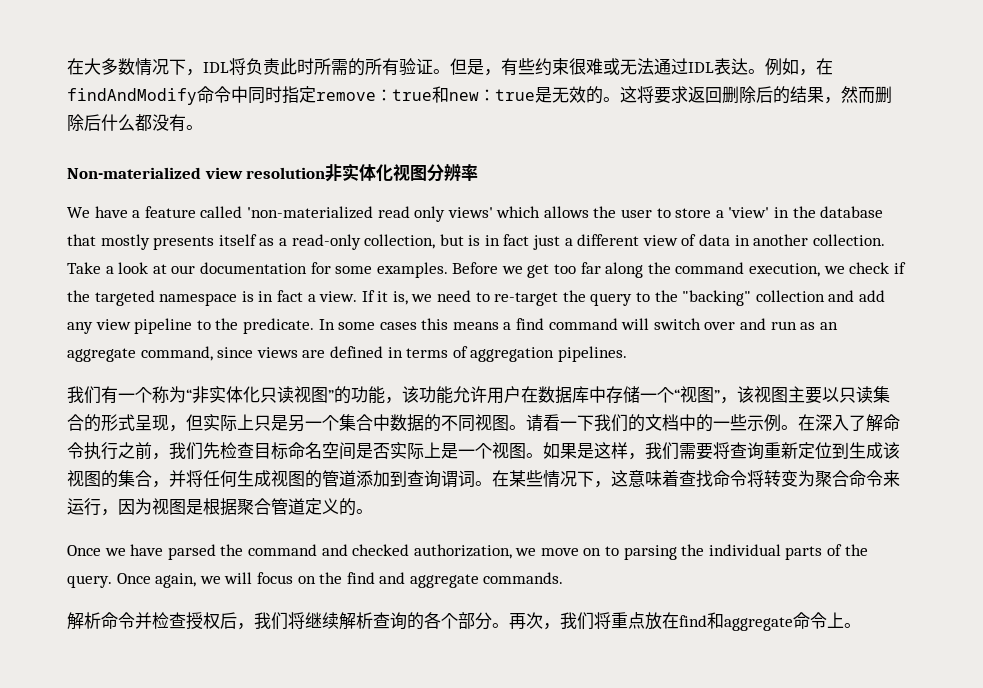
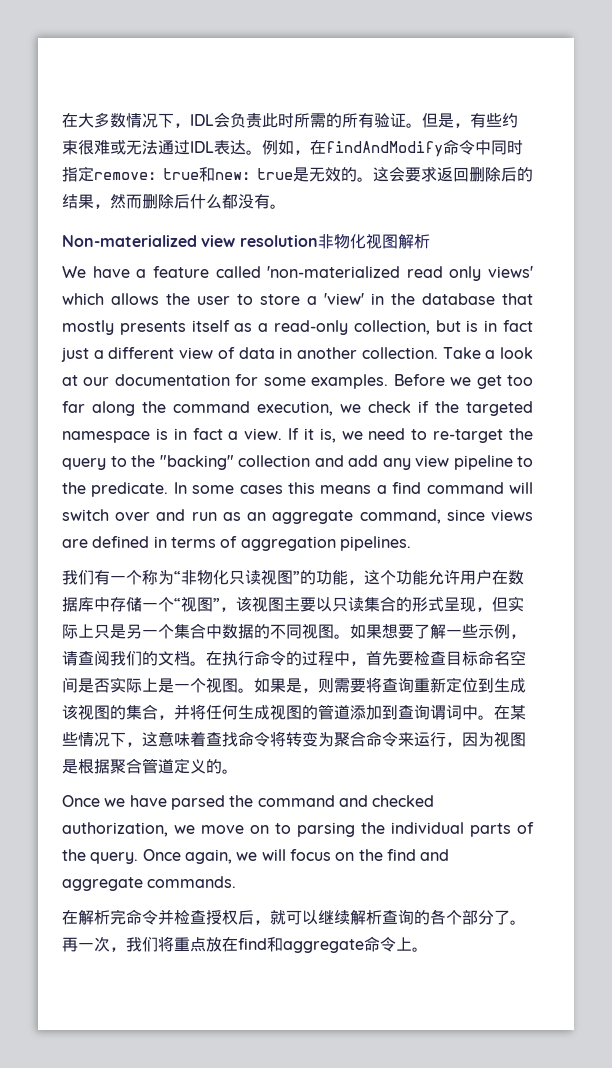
- 在大多数情况下，IDL将负责此时所需的所有验证。
+ 在大多数情况下，IDL会负责此时所需的所有验证。
- 这将要求返回删除后的结果，然而删除后什么都没有。
+ 这会要求返回删除后的结果，然而删除后什么都没有。
- Non-materialized view resolution非实体化视图分辨率
+ Non-materialized view resolution非物化视图解析
- 我们有一个称为“非实体化只读视图”的功能，该功能允许用户在数据库中存储一个“视图”，该视图主要以只读集合的形式呈现，但实际上只是另一个集合中数据的不同视图。
+ 我们有一个称为“非物化只读视图”的功能，这个功能允许用户在数据库中存储一个“视图”，该视图主要以只读集合的形式呈现，但实际上只是另一个集合中数据的不同视图。
- 请看一下我们的文档中的一些示例。在深入了解命令执行之前，我们先检查目标命名空间是否实际上是一个视图。
+ 如果想要了解一些示例，请查阅我们的文档。在执行命令的过程中，首先要检查目标命名空间是否实际上是一个视图。
- 如果是这样，我们需要将查询重新定位到生成该视图的集合，并将任何生成视图的管道添加到查询谓词。
+ 如果是，则需要将查询重新定位到生成该视图的集合，并将任何生成视图的管道添加到查询谓词中。
- 解析命令并检查授权后，我们将继续解析查询的各个部分。再次，我们将重点放在find和aggregate命令上。
+ 在解析完命令并检查授权后，就可以继续解析查询的各个部分了。再一次，我们将重点放在find和aggregate命令上。

